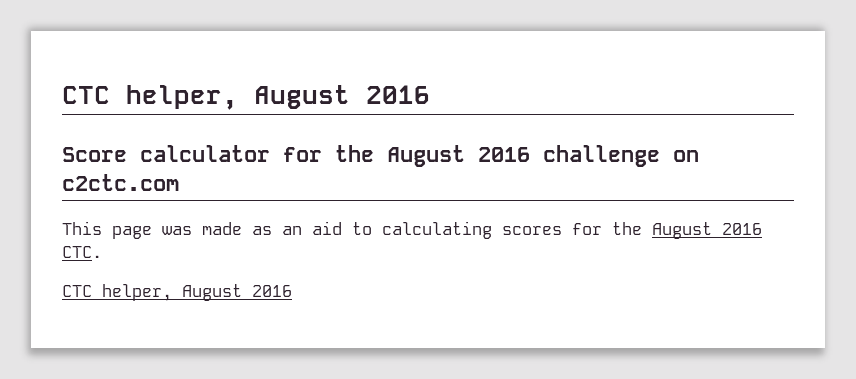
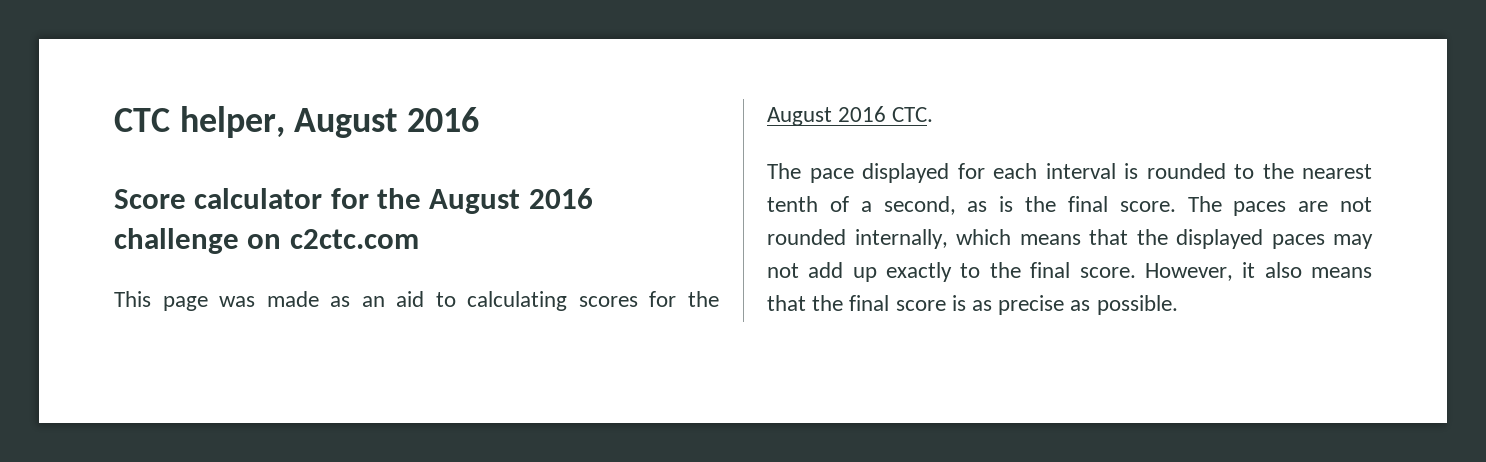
  This page was made as an aid to calculating scores for the August 2016 CTC.
- CTC helper, August 2016
+ The pace displayed for each interval is rounded to the nearest tenth of a second, as is the final score. The paces are not rounded internally, which means that the displayed paces may not add up exactly to the final score. However, it also means that the final score is as precise as possible.

